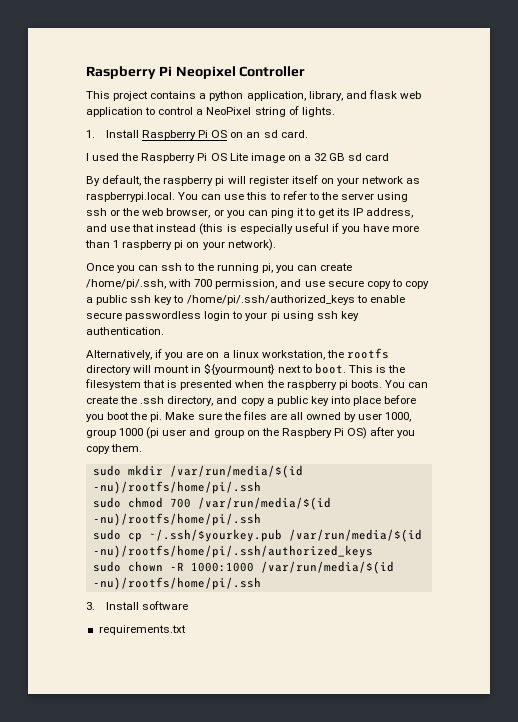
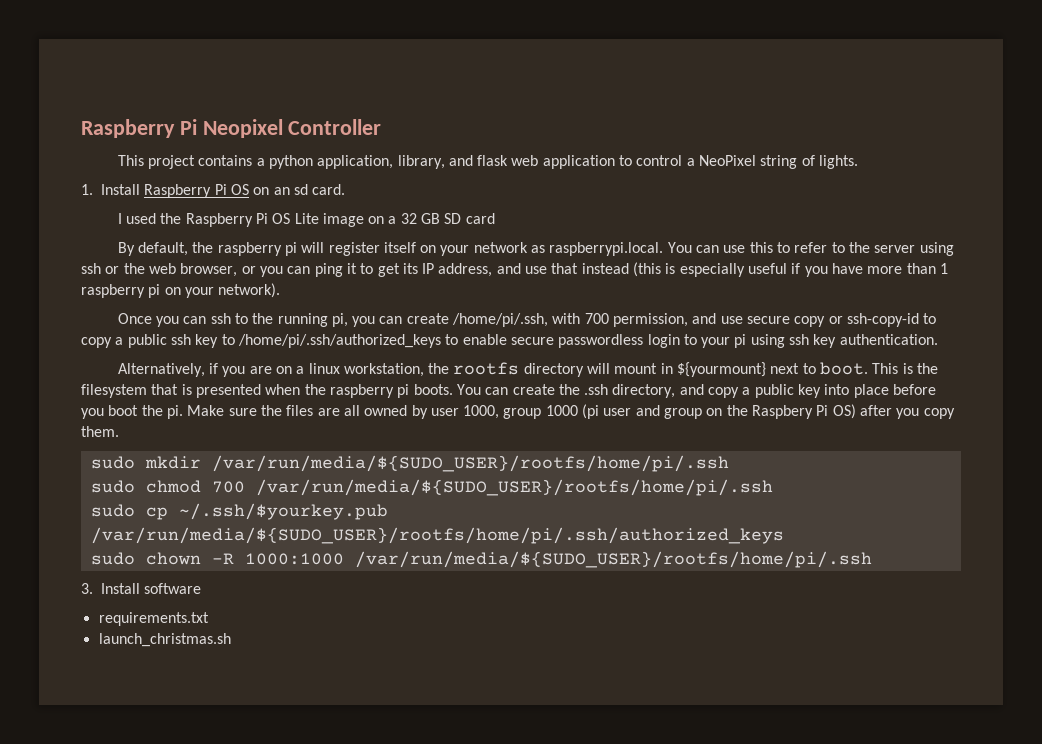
- I used the Raspberry Pi OS Lite image on a 32 GB sd card
+ I used the Raspberry Pi OS Lite image on a 32 GB SD card
- Once you can ssh to the running pi, you can create /home/pi/.ssh, with 700 permission, and use secure copy to copy a public ssh key to /home/pi/.ssh/authorized_keys to enable secure passwordless login to your pi using ssh key authentication.
+ Once you can ssh to the running pi, you can create /home/pi/.ssh, with 700 permission, and use secure copy or ssh-copy-id to copy a public ssh key to /home/pi/.ssh/authorized_keys to enable secure passwordless login to your pi using ssh key authentication.
- sudo mkdir /var/run/media/$(id -nu)/rootfs/home/pi/.ssh
+ sudo mkdir /var/run/media/${SUDO_USER}/rootfs/home/pi/.ssh
- sudo chmod 700 /var/run/media/$(id -nu)/rootfs/home/pi/.ssh
+ sudo chmod 700 /var/run/media/${SUDO_USER}/rootfs/home/pi/.ssh
- sudo cp ~/.ssh/$yourkey.pub /var/run/media/$(id -nu)/rootfs/home/pi/.ssh/authorized_keys
+ sudo cp ~/.ssh/$yourkey.pub /var/run/media/${SUDO_USER}/rootfs/home/pi/.ssh/authorized_keys
- sudo chown -R 1000:1000 /var/run/media/$(id -nu)/rootfs/home/pi/.ssh
+ sudo chown -R 1000:1000 /var/run/media/${SUDO_USER}/rootfs/home/pi/.ssh
+ launch_christmas.sh

